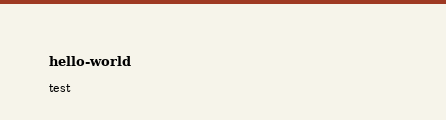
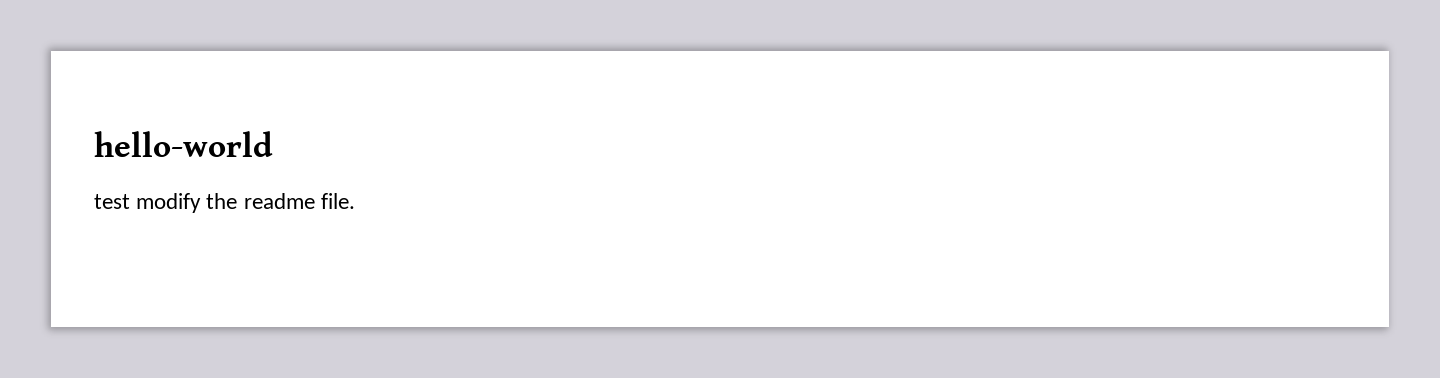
- test
+ test modify the readme file.

